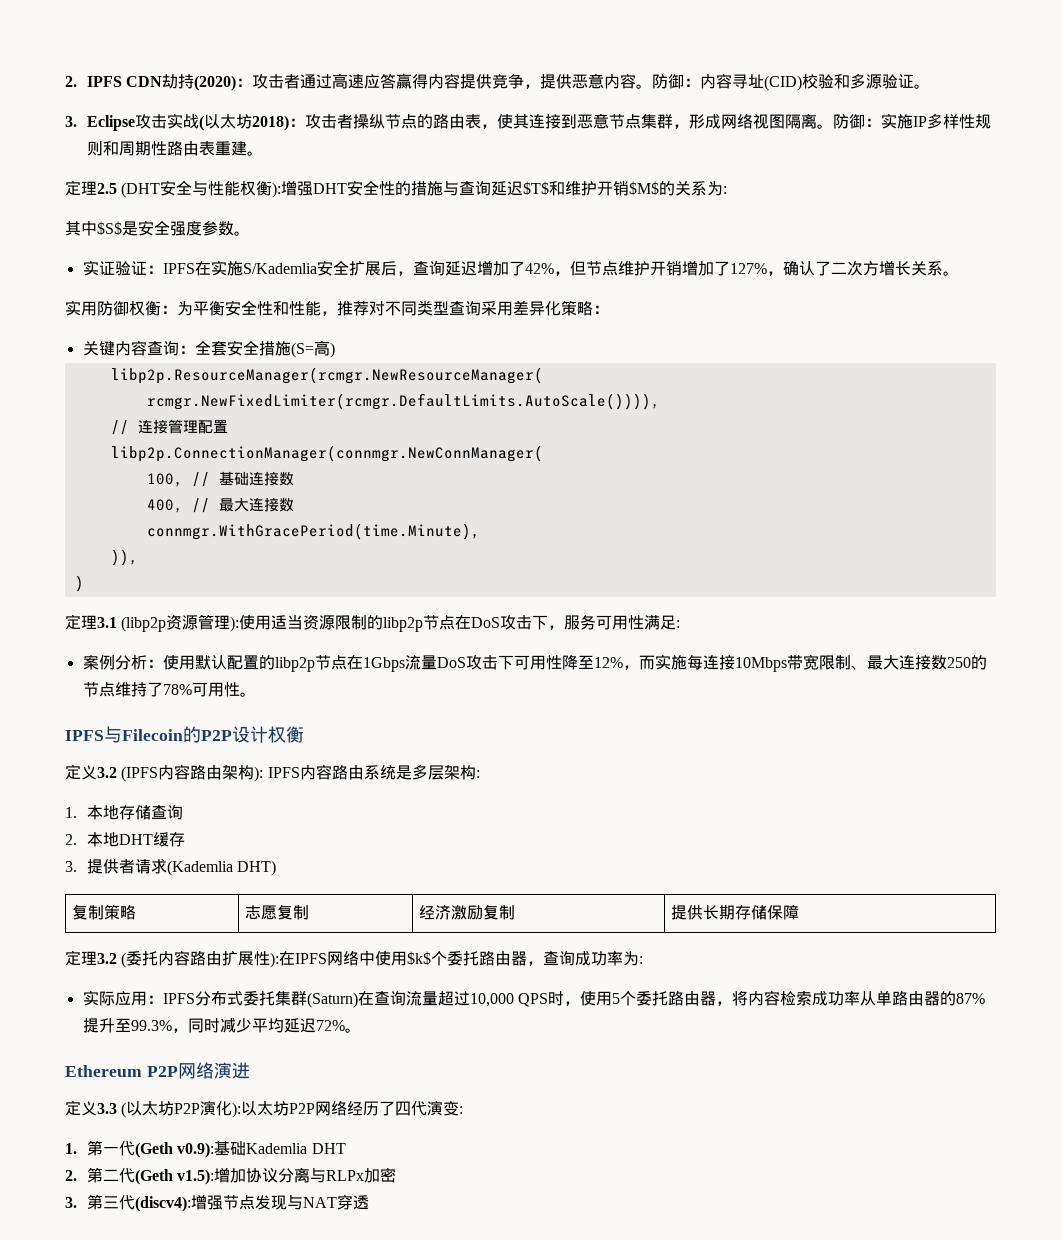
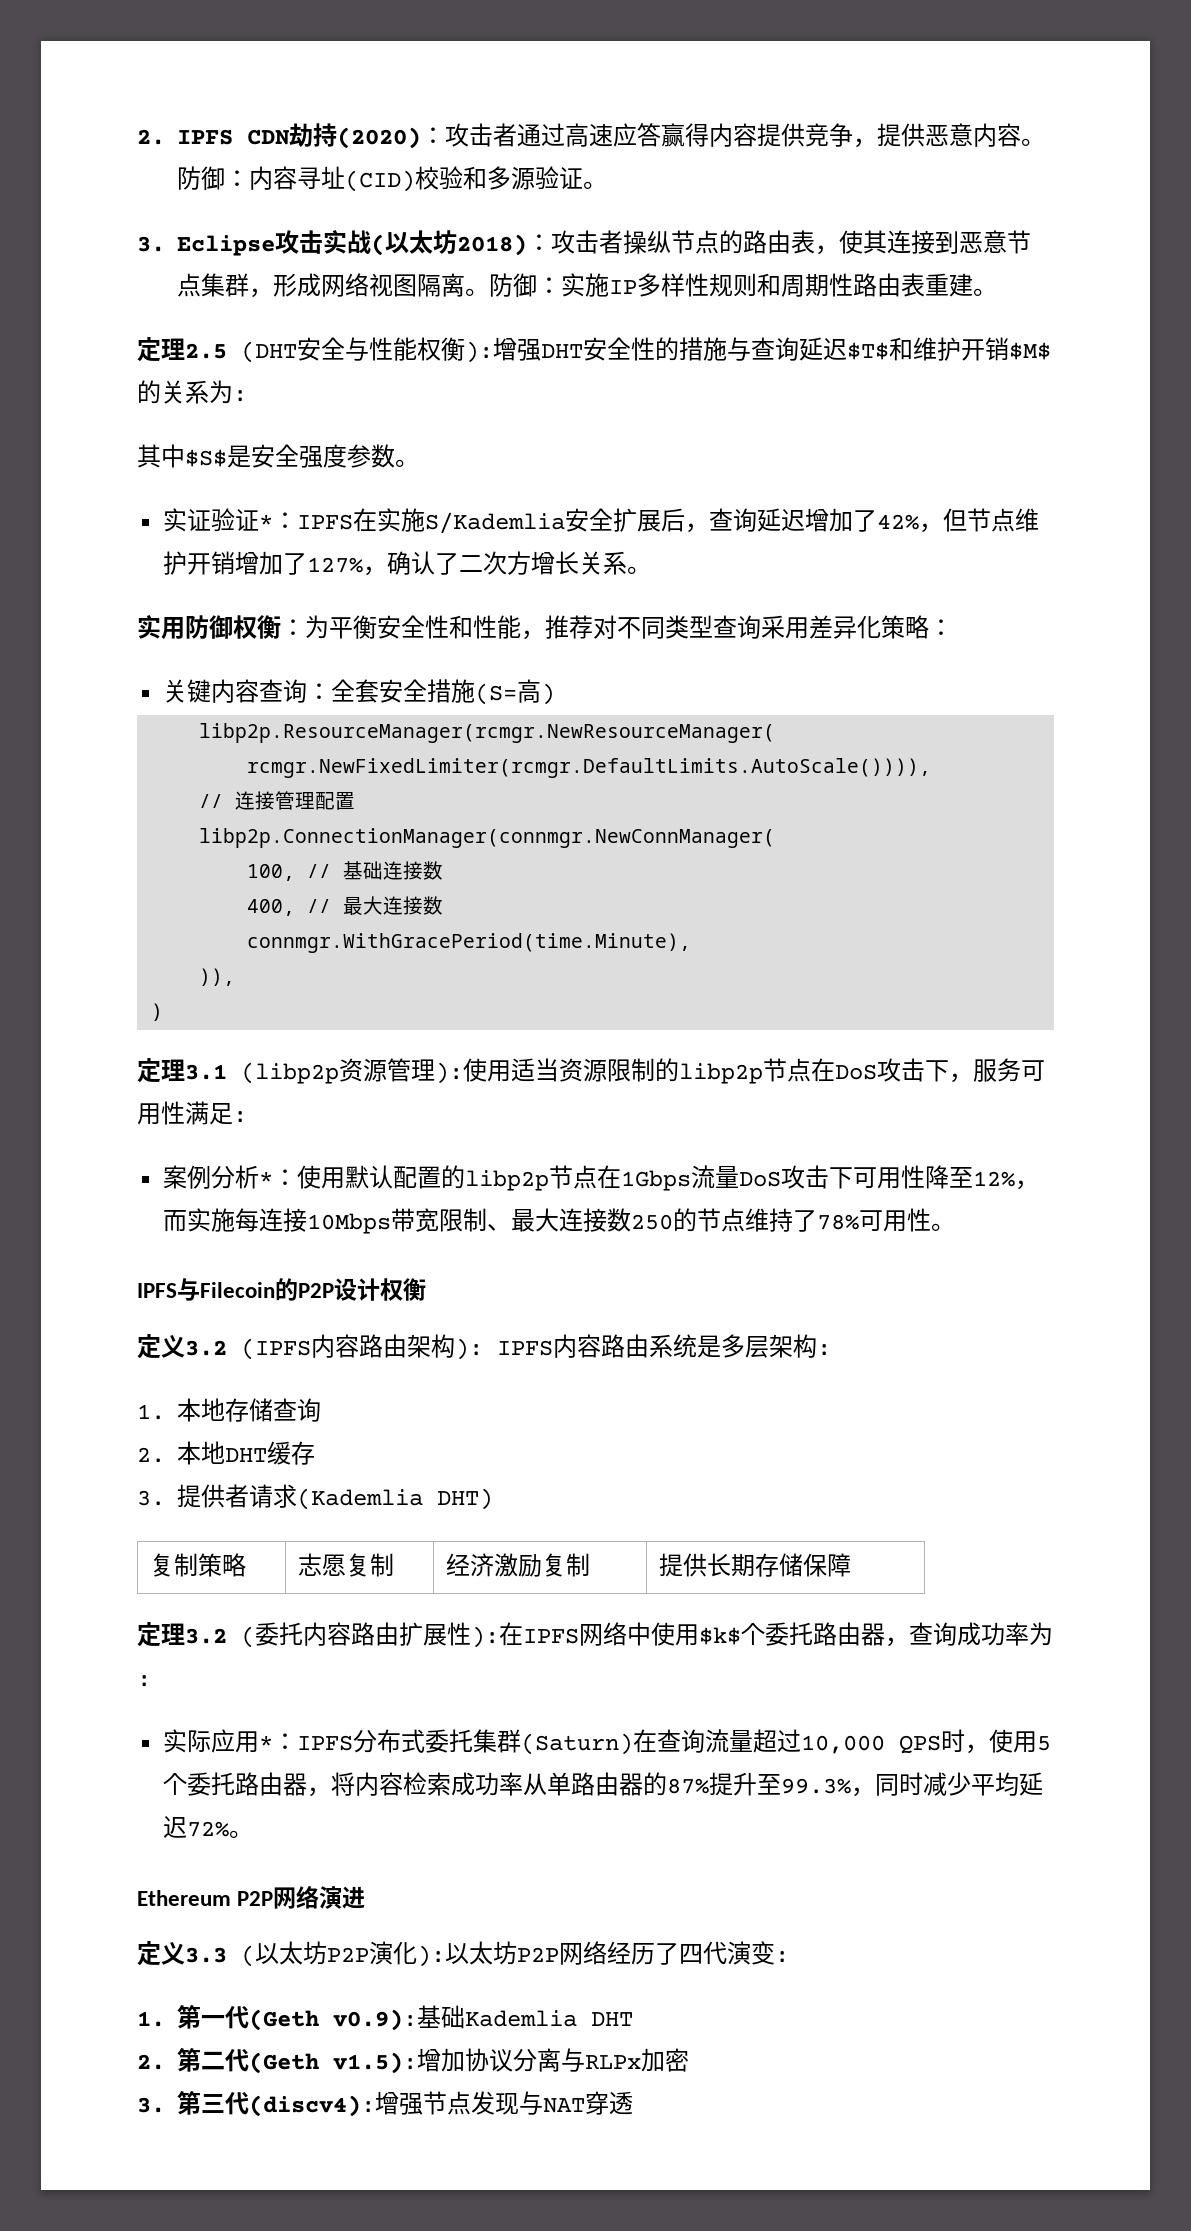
- 实证验证：IPFS在实施S/Kademlia安全扩展后，查询延迟增加了42%，但节点维护开销增加了127%，确认了二次方增长关系。
+ 实证验证*：IPFS在实施S/Kademlia安全扩展后，查询延迟增加了42%，但节点维护开销增加了127%，确认了二次方增长关系。
- 案例分析：使用默认配置的libp2p节点在1Gbps流量DoS攻击下可用性降至12%，而实施每连接10Mbps带宽限制、最大连接数250的节点维持了78%可用性。
+ 案例分析*：使用默认配置的libp2p节点在1Gbps流量DoS攻击下可用性降至12%，而实施每连接10Mbps带宽限制、最大连接数250的节点维持了78%可用性。
- 实际应用：IPFS分布式委托集群(Saturn)在查询流量超过10,000 QPS时，使用5个委托路由器，将内容检索成功率从单路由器的87%提升至99.3%，同时减少平均延迟72%。
+ 实际应用*：IPFS分布式委托集群(Saturn)在查询流量超过10,000 QPS时，使用5个委托路由器，将内容检索成功率从单路由器的87%提升至99.3%，同时减少平均延迟72%。

